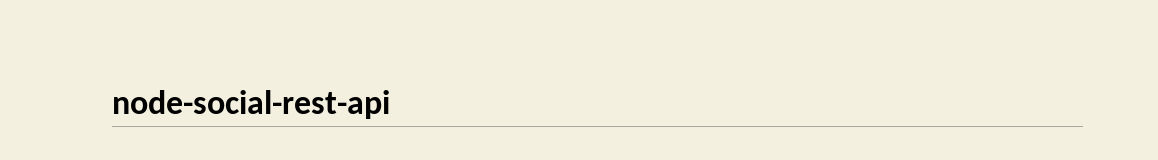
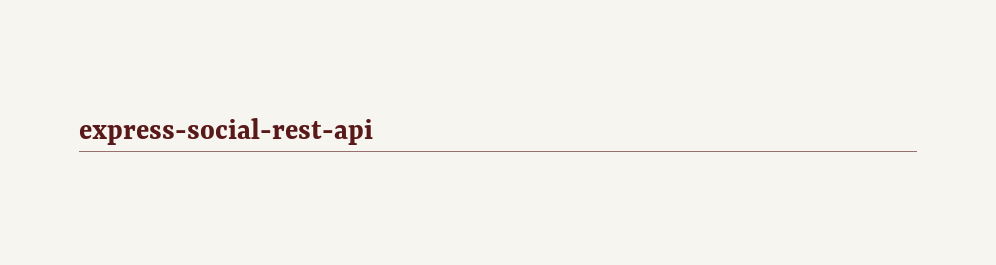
- node-social-rest-api
+ express-social-rest-api

